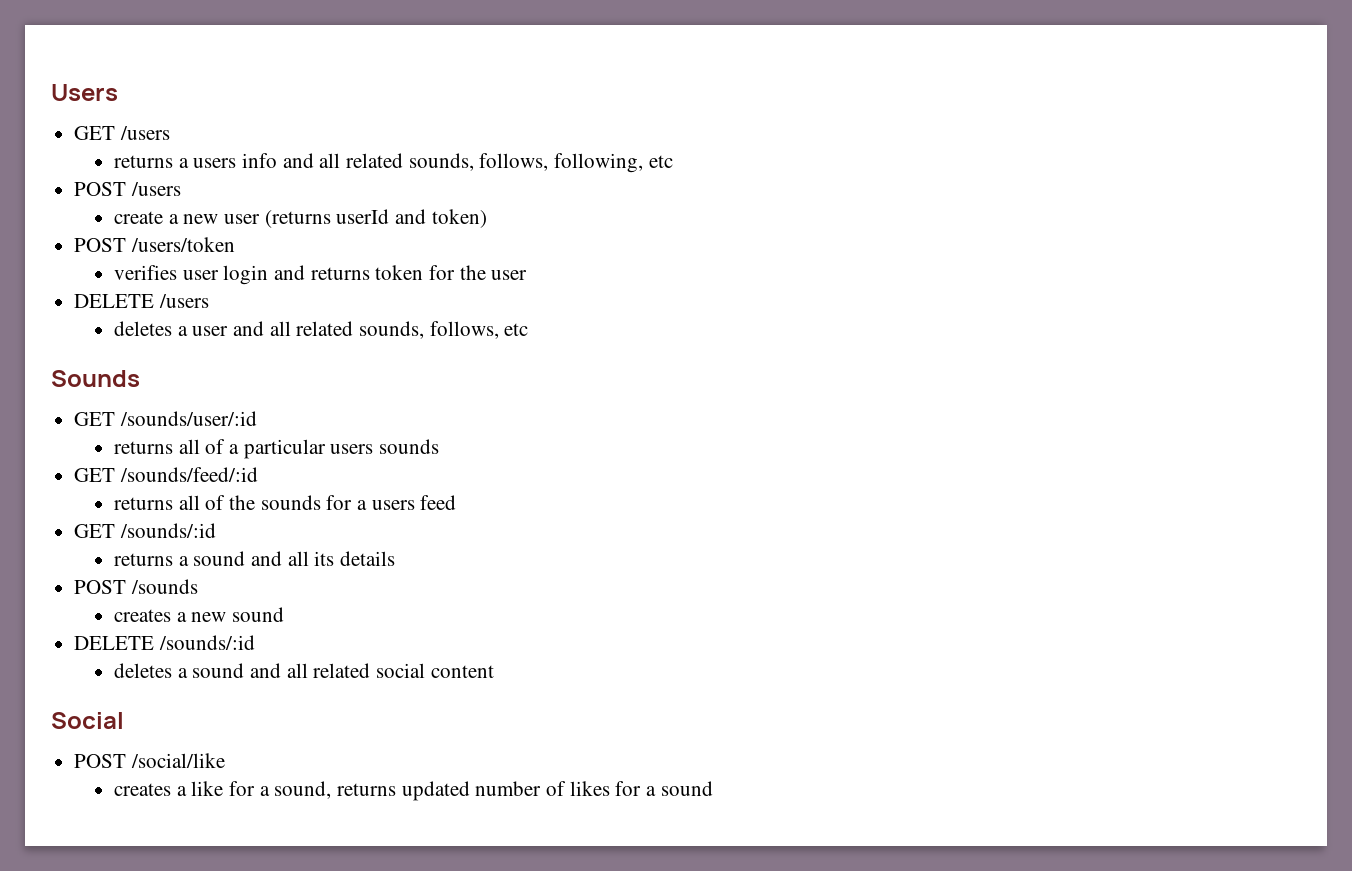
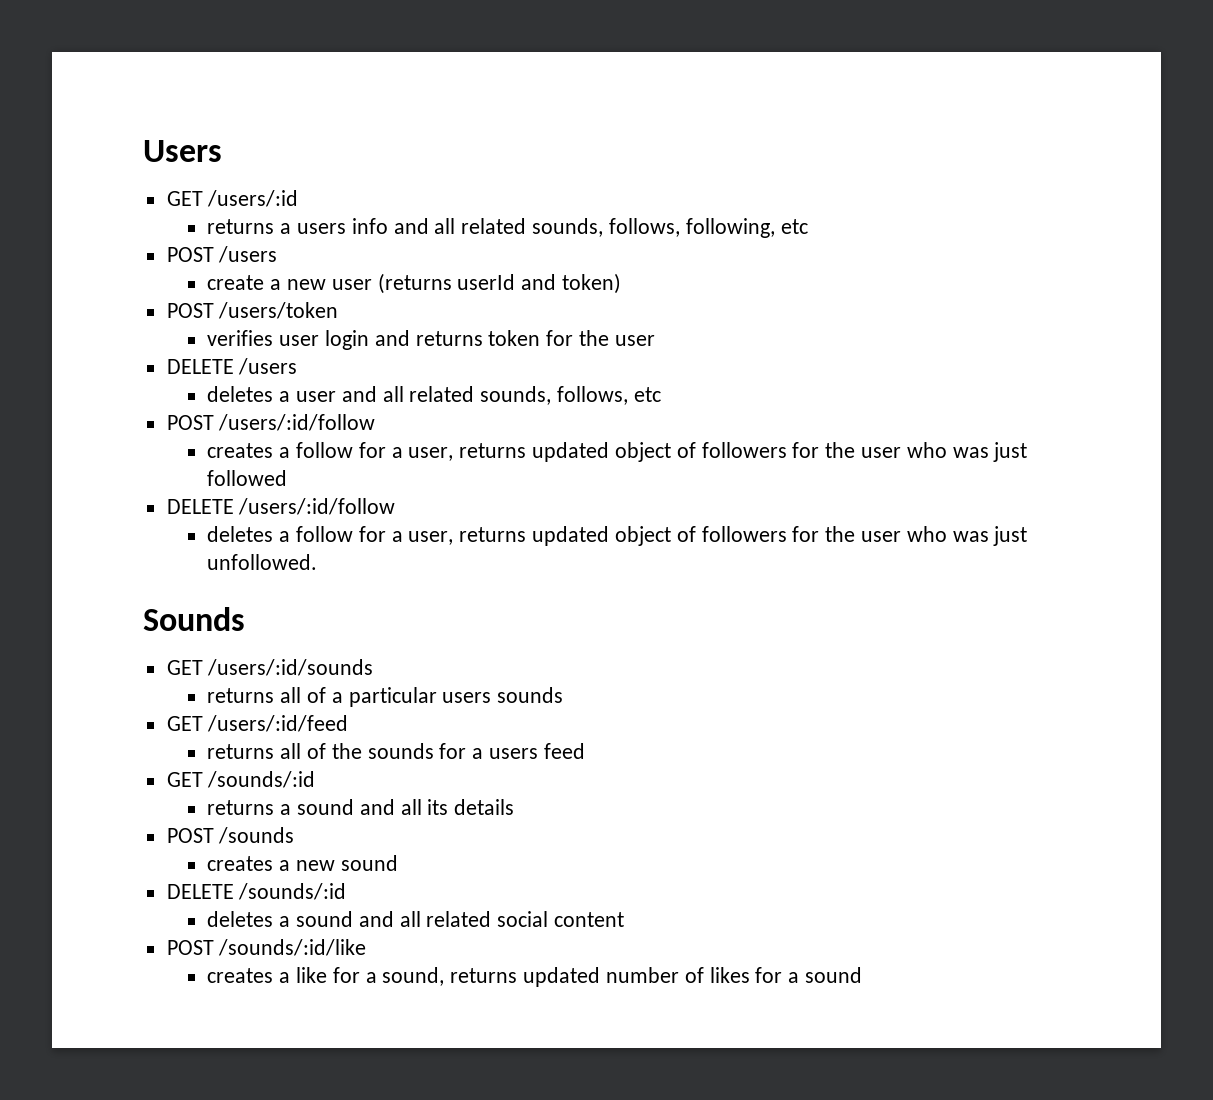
- GET /users
+ GET /users/:id
+ POST /users/:id/follow
+ creates a follow for a user, returns updated object of followers for the user who was just followed
+ DELETE /users/:id/follow
+ deletes a follow for a user, returns updated object of followers for the user who was just unfollowed.
- GET /sounds/user/:id
+ GET /users/:id/sounds
- GET /sounds/feed/:id
+ GET /users/:id/feed
- Social
- POST /social/like
+ POST /sounds/:id/like

